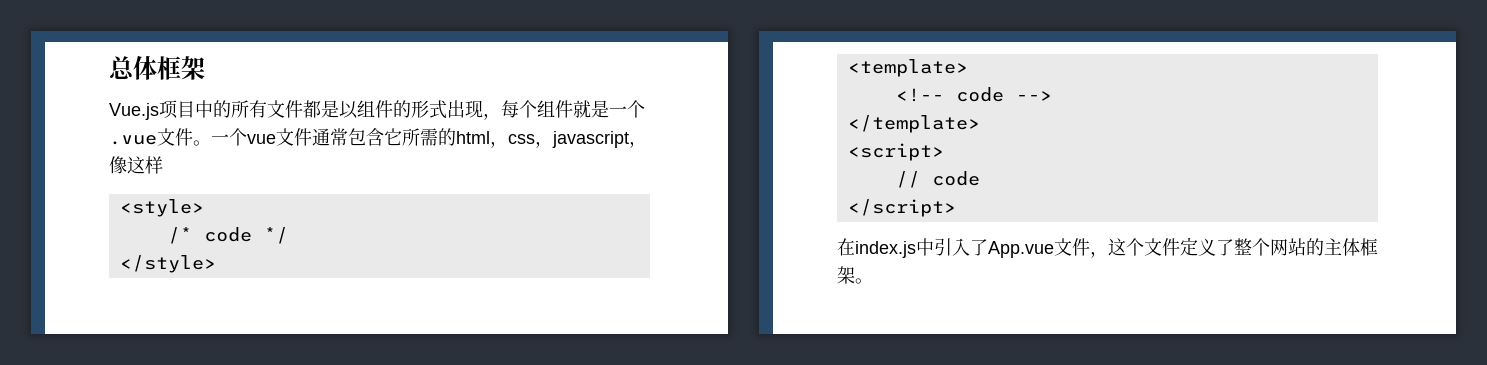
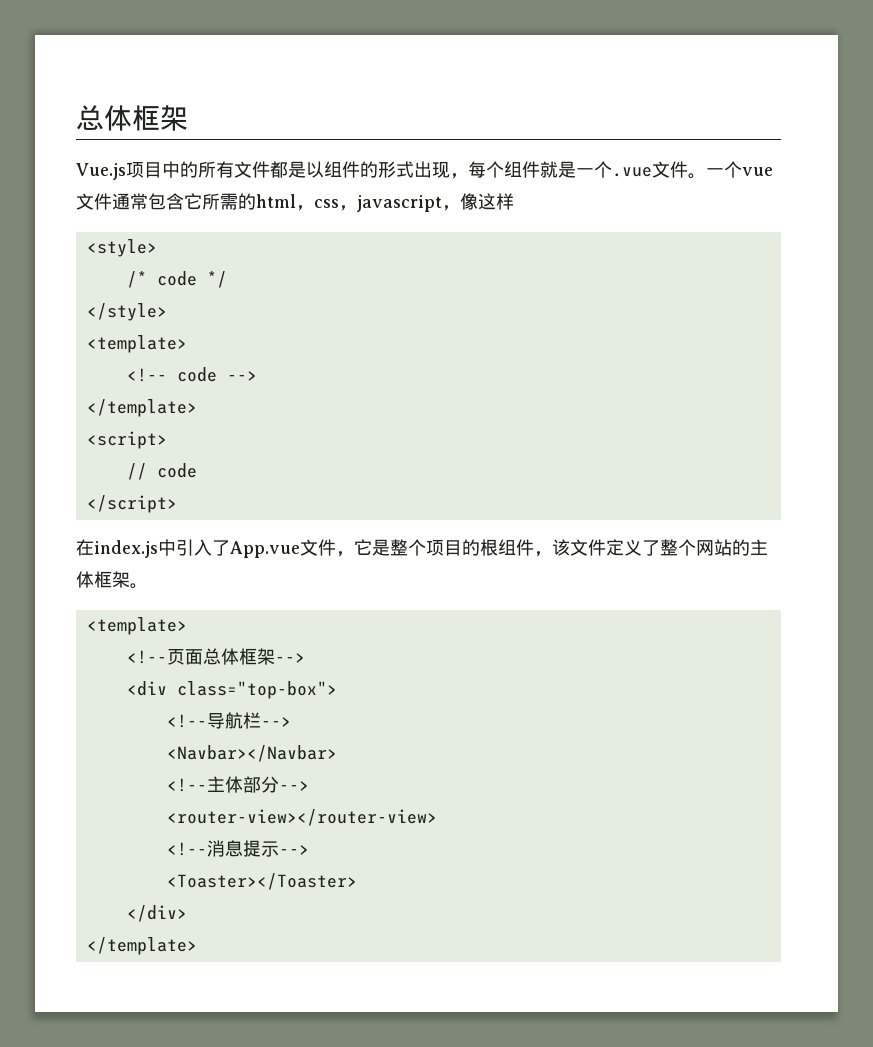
- 在index.js中引入了App.vue文件，这个文件定义了整个网站的主体框架。
+ 在index.js中引入了App.vue文件，它是整个项目的根组件，该文件定义了整个网站的主体框架。
+ <template>
+ <!--页面总体框架-->
+ <div class="top-box">
+ <!--导航栏-->
+ <Navbar></Navbar>
+ <!--主体部分-->
+ <router-view></router-view>
+ <!--消息提示-->
+ <Toaster></Toaster>
+ </div>
+ </template>

